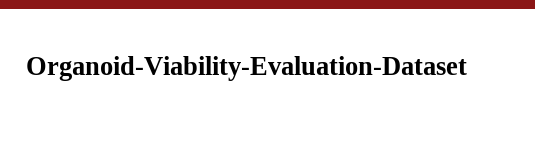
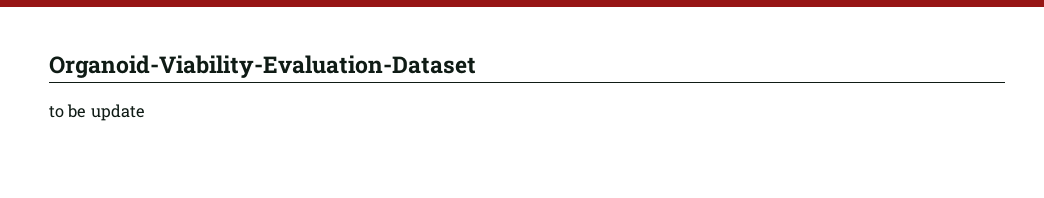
+ to be update

